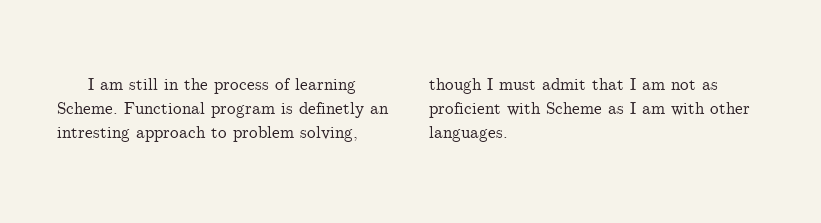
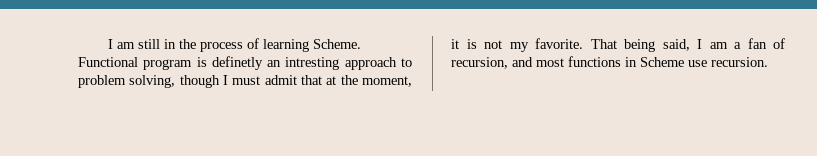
- Functional program is definetly an intresting approach to problem solving, though I must admit that I am not as proficient with Scheme as I am with other languages.
+ Functional program is definetly an intresting approach to problem solving, though I must admit that at the moment, it is not my favorite. That being said, I am a fan of recursion, and most functions in Scheme use recursion.

